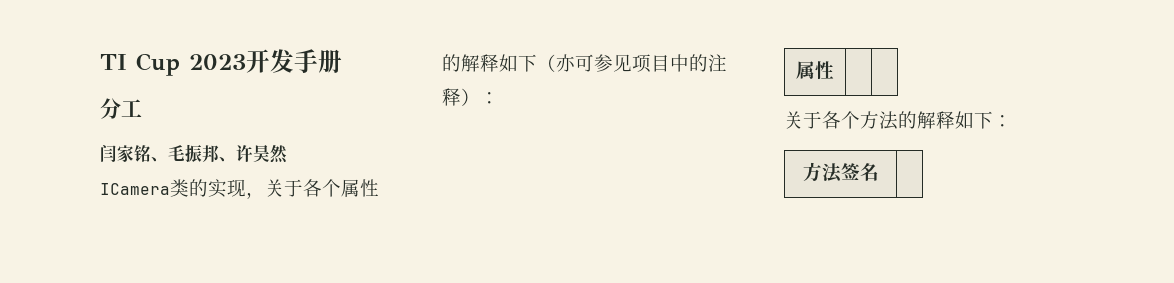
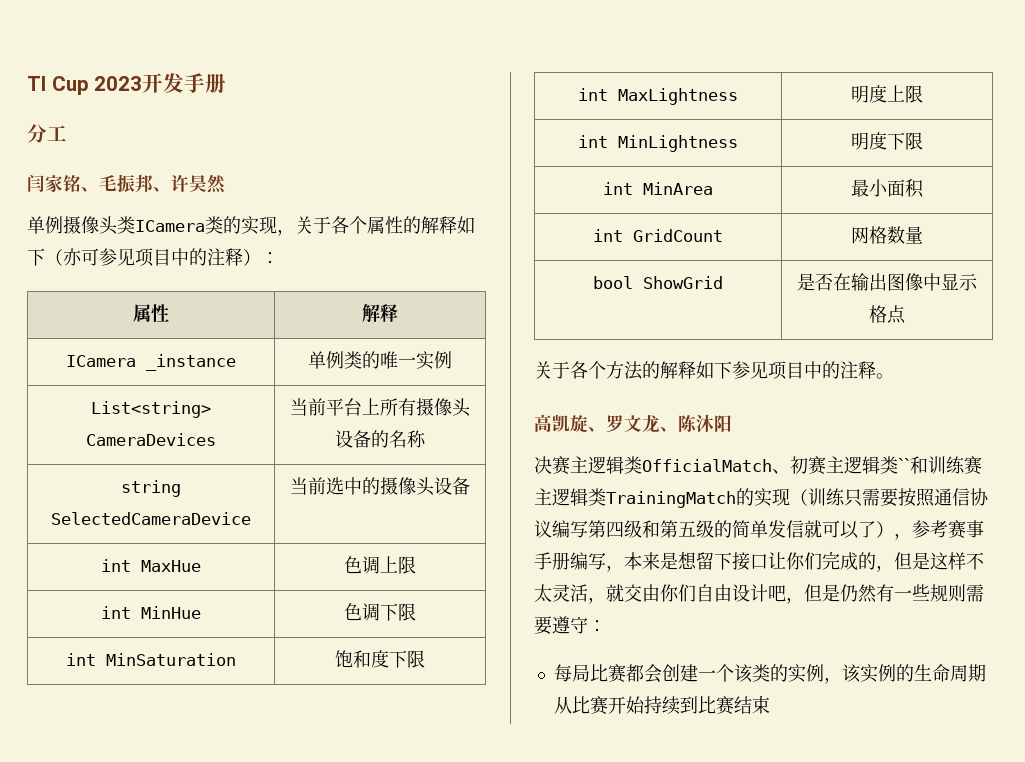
- ICamera类的实现，关于各个属性的解释如下（亦可参见项目中的注释）：
+ 单例摄像头类ICamera类的实现，关于各个属性的解释如下（亦可参见项目中的注释）：
- 属性 | |
+ 属性 | 解释
+ ICamera _instance | 单例类的唯一实例
+ List<string> CameraDevices | 当前平台上所有摄像头设备的名称
+ string SelectedCameraDevice | 当前选中的摄像头设备
+ int MaxHue | 色调上限
+ int MinHue | 色调下限
+ int MinSaturation | 饱和度下限
+ int MaxLightness | 明度上限
+ int MinLightness | 明度下限
+ int MinArea | 最小面积
+ int GridCount | 网格数量
+ bool ShowGrid | 是否在输出图像中显示格点
- 关于各个方法的解释如下：
- 方法签名 |
+ 关于各个方法的解释如下参见项目中的注释。
+ 高凯旋、罗文龙、陈沐阳
+ 决赛主逻辑类OfficialMatch、初赛主逻辑类``和训练赛主逻辑类TrainingMatch的实现（训练只需要按照通信协议编写第四级和第五级的简单发信就可以了），参考赛事手册编写，本来是想留下接口让你们完成的，但是这样不太灵活，就交由你们自由设计吧，但是仍然有一些规则需要遵守：
+ 每局比赛都会创建一个该类的实例，该实例的生命周期从比赛开始持续到比赛结束

